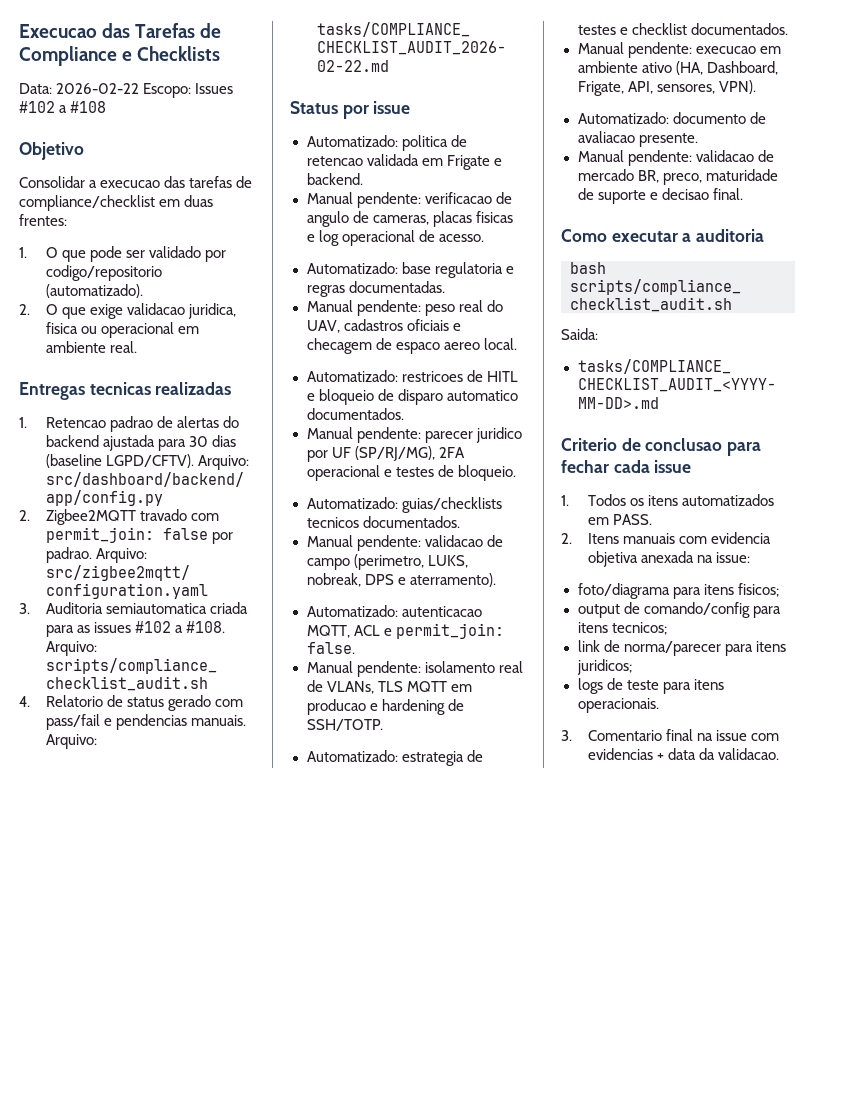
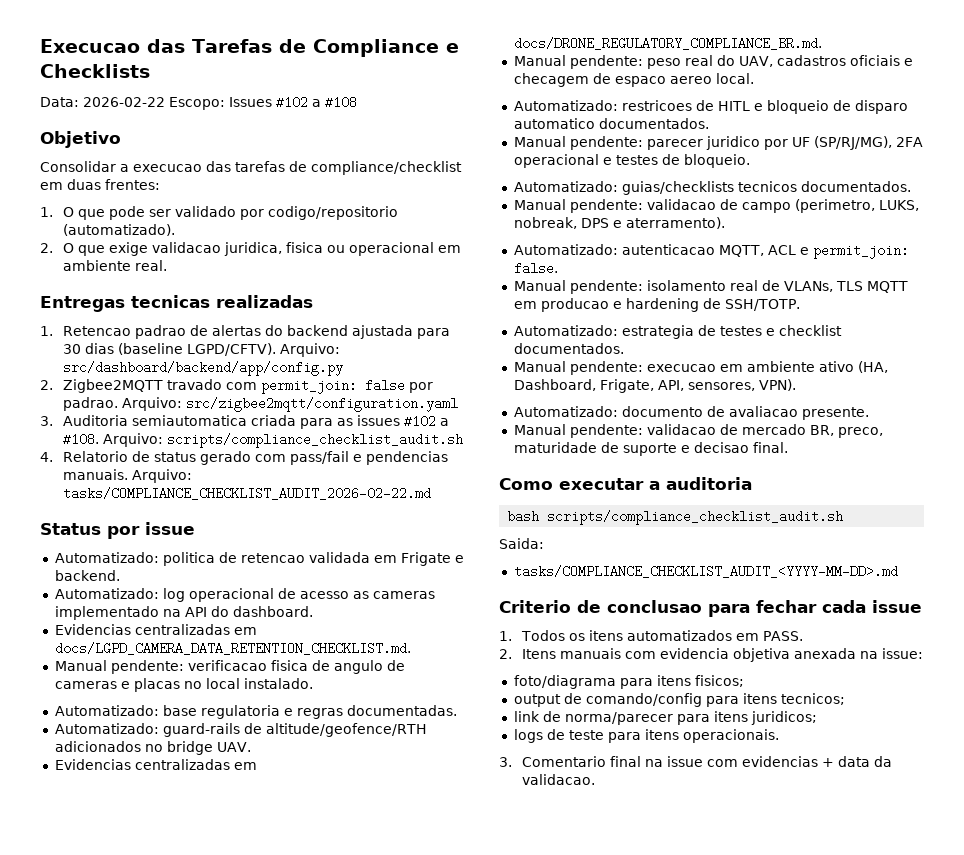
+ Automatizado: log operacional de acesso as cameras implementado na API do dashboard.
+ Evidencias centralizadas em docs/LGPD_CAMERA_DATA_RETENTION_CHECKLIST.md.
- Manual pendente: verificacao de angulo de cameras, placas fisicas e log operacional de acesso.
+ Manual pendente: verificacao fisica de angulo de cameras e placas no local instalado.
+ Automatizado: guard-rails de altitude/geofence/RTH adicionados no bridge UAV.
+ Evidencias centralizadas em docs/DRONE_REGULATORY_COMPLIANCE_BR.md.

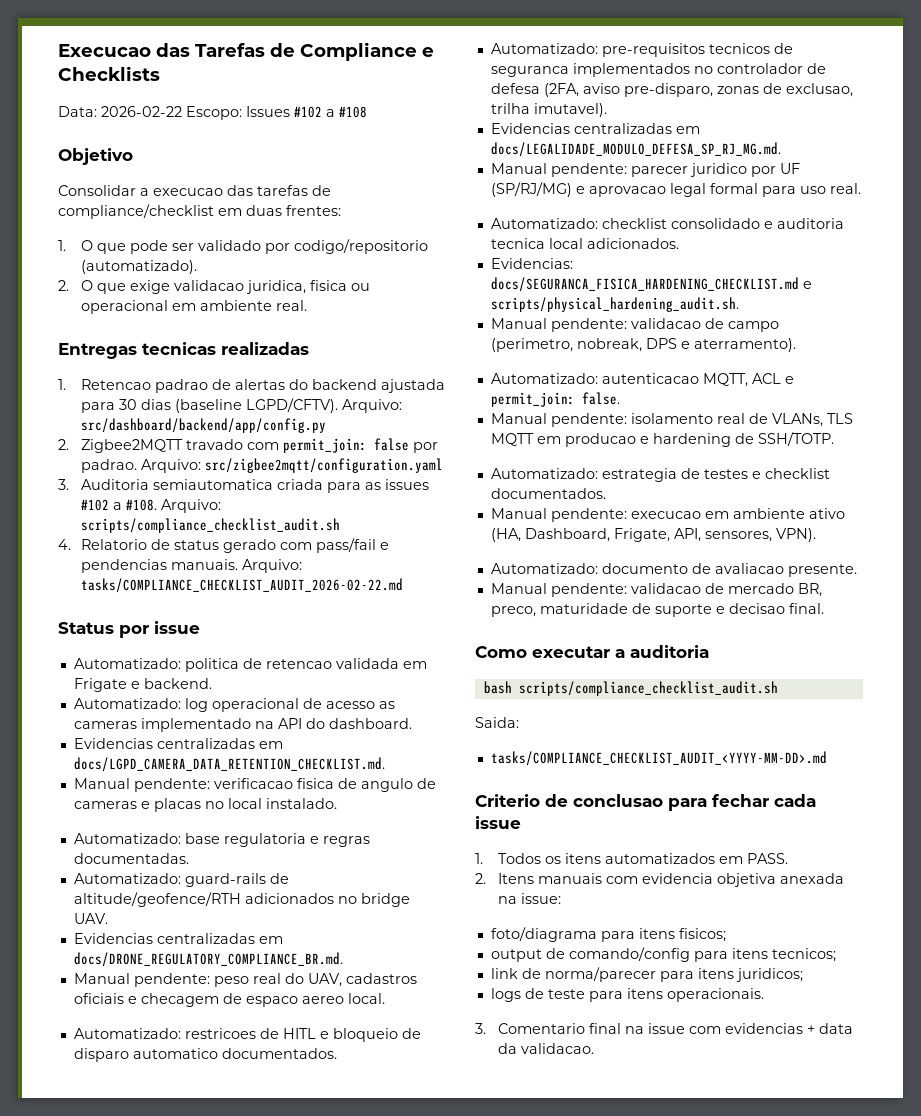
+ Automatizado: pre-requisitos tecnicos de seguranca implementados no controlador de defesa (2FA, aviso pre-disparo, zonas de exclusao, trilha imutavel).
+ Evidencias centralizadas em docs/LEGALIDADE_MODULO_DEFESA_SP_RJ_MG.md.
- Manual pendente: parecer juridico por UF (SP/RJ/MG), 2FA operacional e testes de bloqueio.
- Automatizado: guias/checklists tecnicos documentados.
+ Manual pendente: parecer juridico por UF (SP/RJ/MG) e aprovacao legal formal para uso real.
+ Automatizado: checklist consolidado e auditoria tecnica local adicionados.
+ Evidencias: docs/SEGURANCA_FISICA_HARDENING_CHECKLIST.md e scripts/physical_hardening_audit.sh.
- Manual pendente: validacao de campo (perimetro, LUKS, nobreak, DPS e aterramento).
+ Manual pendente: validacao de campo (perimetro, nobreak, DPS e aterramento).

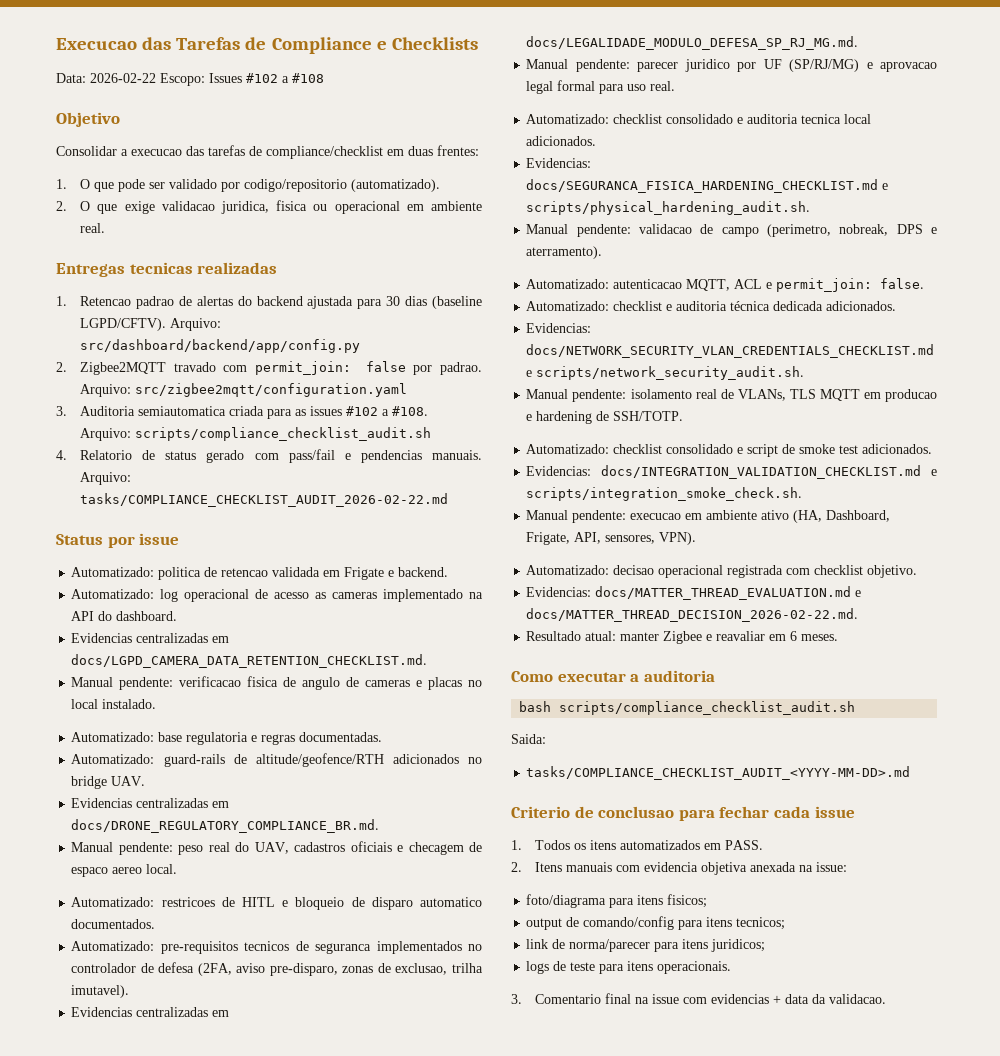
+ Automatizado: checklist e auditoria técnica dedicada adicionados.
+ Evidencias: docs/NETWORK_SECURITY_VLAN_CREDENTIALS_CHECKLIST.md e scripts/network_security_audit.sh.
- Automatizado: estrategia de testes e checklist documentados.
+ Automatizado: checklist consolidado e script de smoke test adicionados.
+ Evidencias: docs/INTEGRATION_VALIDATION_CHECKLIST.md e scripts/integration_smoke_check.sh.
- Automatizado: documento de avaliacao presente.
- Manual pendente: validacao de mercado BR, preco, maturidade de suporte e decisao final.
+ Automatizado: decisao operacional registrada com checklist objetivo.
+ Evidencias: docs/MATTER_THREAD_EVALUATION.md e docs/MATTER_THREAD_DECISION_2026-02-22.md.
+ Resultado atual: manter Zigbee e reavaliar em 6 meses.

